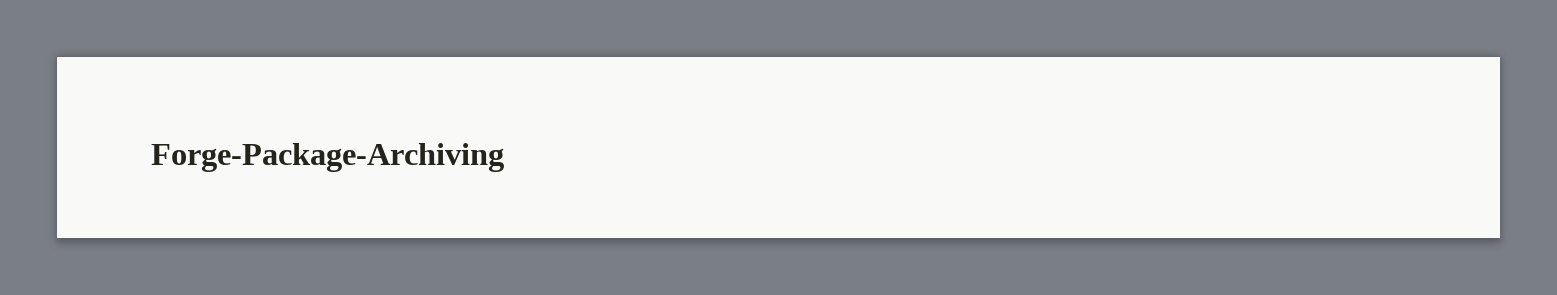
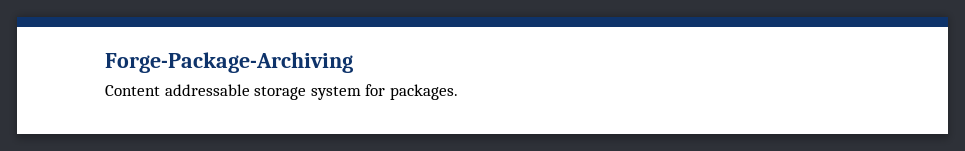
+ Content addressable storage system for packages.

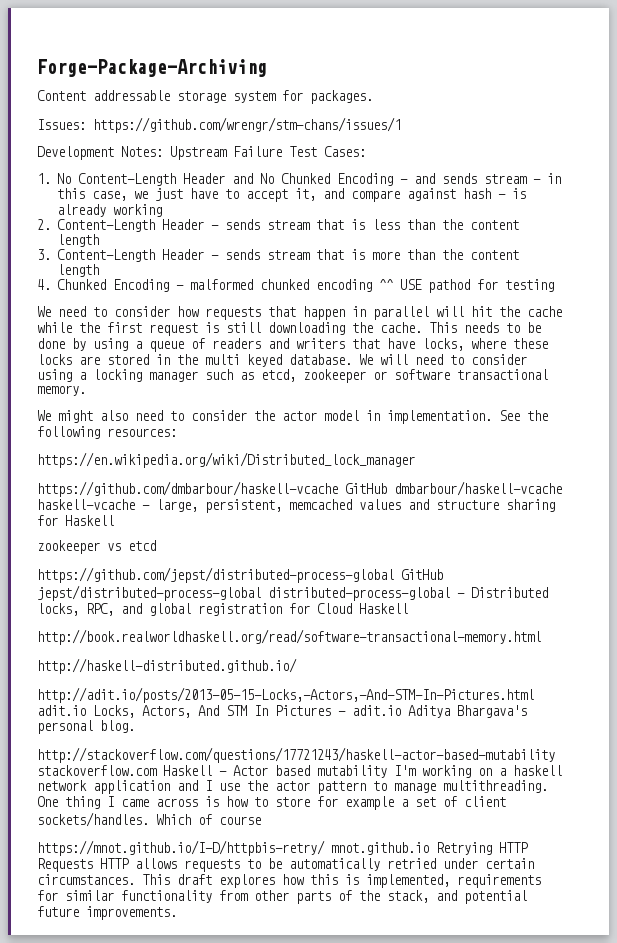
+ Issues: https://github.com/wrengr/stm-chans/issues/1
+ Development Notes: Upstream Failure Test Cases:
+ 1. No Content-Length Header and No Chunked Encoding - and sends stream - in this case, we just have to accept it, and compare against hash - is already working
+ 2. Content-Length Header - sends stream that is less than the content length
+ 3. Content-Length Header - sends stream that is more than the content length
+ 4. Chunked Encoding - malformed chunked encoding ^^ USE pathod for testing
+ We need to consider how requests that happen in parallel will hit the cache while the first request is still downloading the cache. This needs to be done by using a queue of readers and writers that have locks, where these locks are stored in the multi keyed database. We will need to consider using a locking manager such as etcd, zookeeper or software transactional memory.
+ We might also need to consider the actor model in implementation. See the following resources:
+ https://en.wikipedia.org/wiki/Distributed_lock_manager
+ https://github.com/dmbarbour/haskell-vcache GitHub dmbarbour/haskell-vcache haskell-vcache - large, persistent, memcached values and structure sharing for Haskell
+ zookeeper vs etcd
+ https://github.com/jepst/distributed-process-global GitHub jepst/distributed-process-global distributed-process-global - Distributed locks, RPC, and global registration for Cloud Haskell
+ http://book.realworldhaskell.org/read/software-transactional-memory.html
+ http://haskell-distributed.github.io/
+ http://adit.io/posts/2013-05-15-Locks,-Actors,-And-STM-In-Pictures.html adit.io Locks, Actors, And STM In Pictures - adit.io Aditya Bhargava's personal blog.
+ http://stackoverflow.com/questions/17721243/haskell-actor-based-mutability stackoverflow.com Haskell - Actor based mutability I'm working on a haskell network application and I use the actor pattern to manage multithreading. One thing I came across is how to store for example a set of client sockets/handles. Which of course
+ https://mnot.github.io/I-D/httpbis-retry/ mnot.github.io Retrying HTTP Requests HTTP allows requests to be automatically retried under certain circumstances. This draft explores how this is implemented, requirements for similar functionality from other parts of the stack, and potential future improvements.

